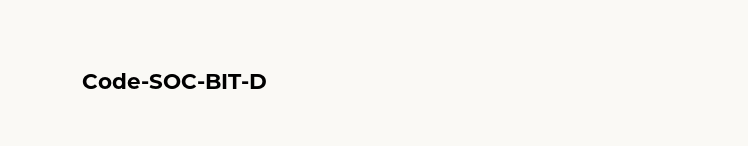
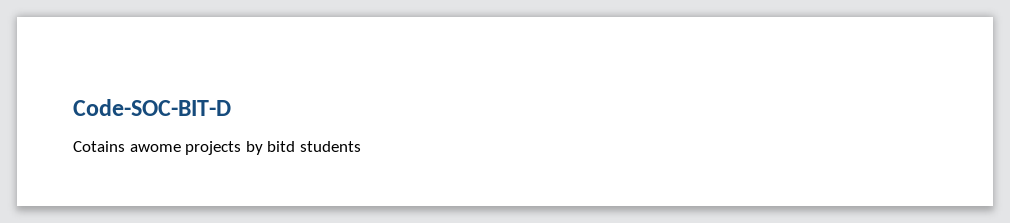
+ Cotains awome projects by bitd students

